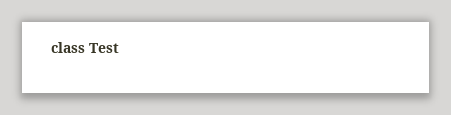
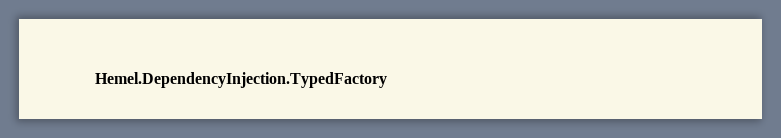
- class Test
+ Hemel.DependencyInjection.TypedFactory

